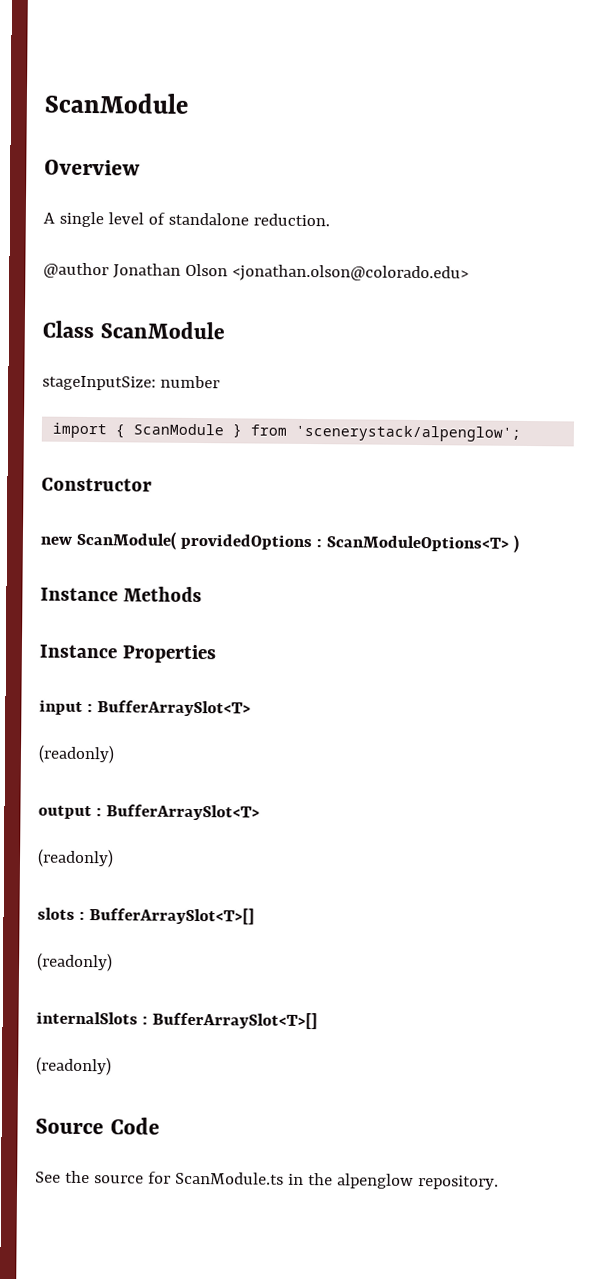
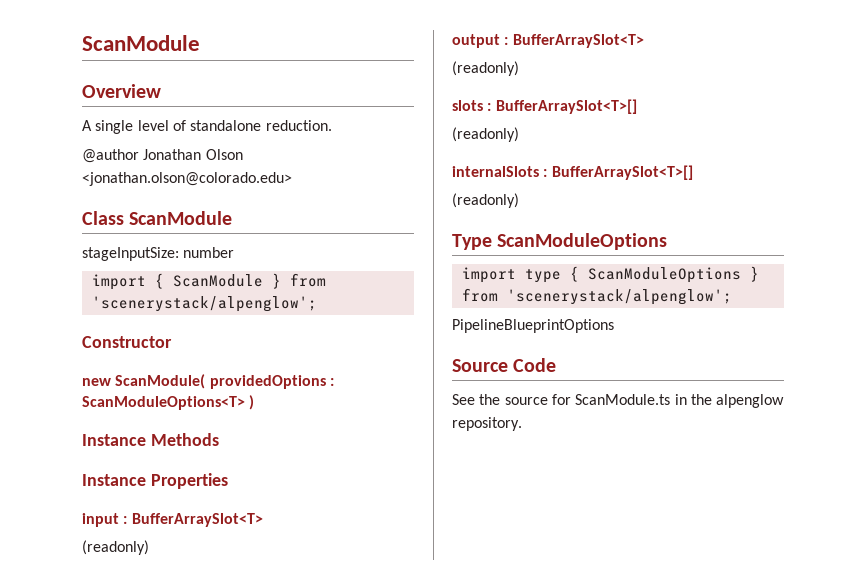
+ Type ScanModuleOptions
+ import type { ScanModuleOptions } from 'scenerystack/alpenglow';
+ PipelineBlueprintOptions

